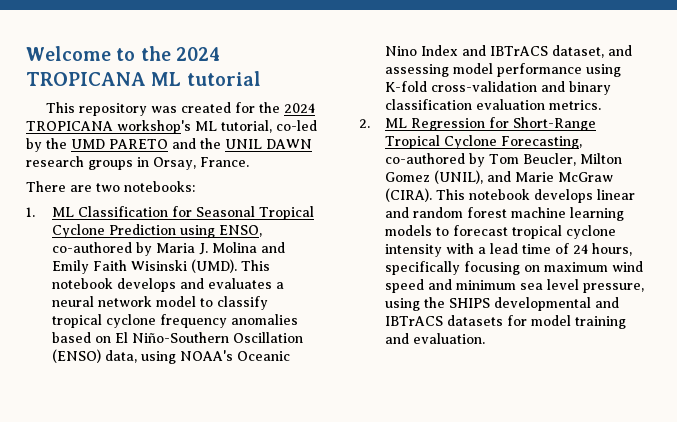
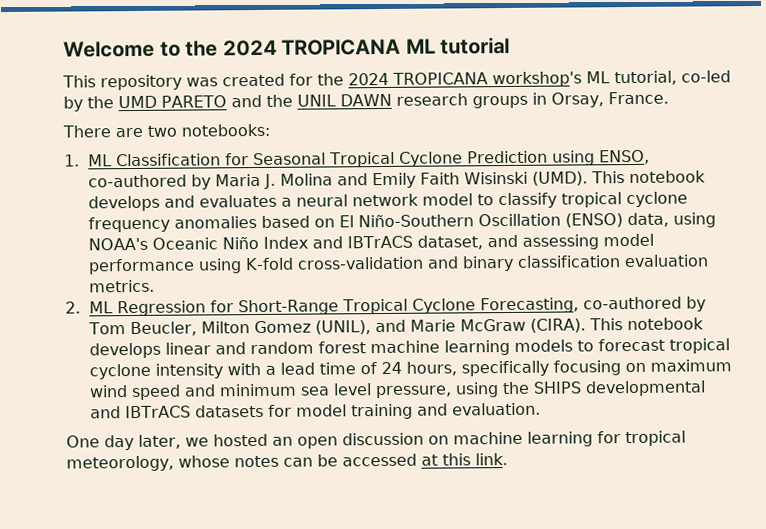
- This notebook develops and evaluates a neural network model to classify tropical cyclone frequency anomalies based on El Niño-Southern Oscillation (ENSO) data, using NOAA's Oceanic Nino Index and IBTrACS dataset, and assessing model performance using K-fold cross-validation and binary classification evaluation metrics.
+ This notebook develops and evaluates a neural network model to classify tropical cyclone frequency anomalies based on El Niño-Southern Oscillation (ENSO) data, using NOAA's Oceanic Niño Index and IBTrACS dataset, and assessing model performance using K-fold cross-validation and binary classification evaluation metrics.
+ One day later, we hosted an open discussion on machine learning for tropical meteorology, whose notes can be accessed at this link.

